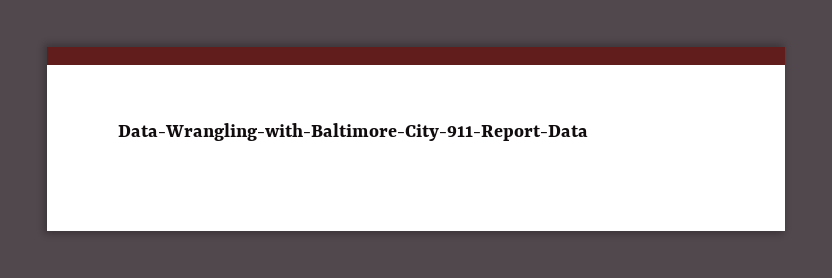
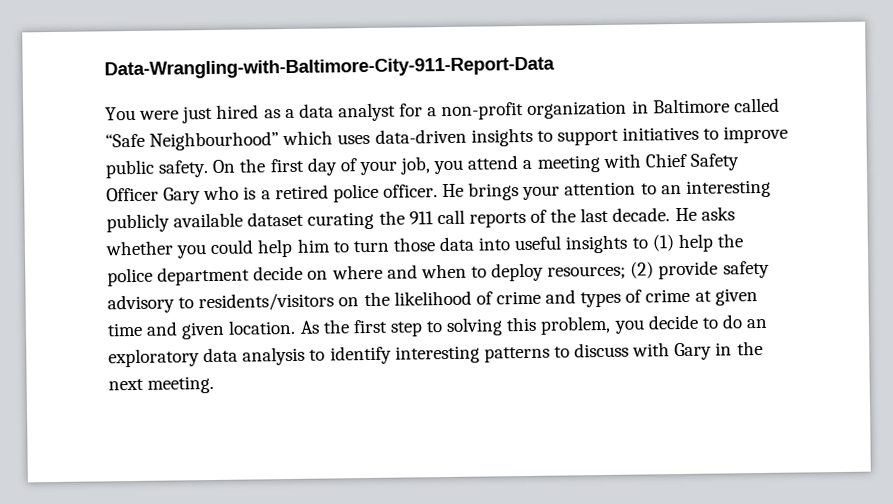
+ You were just hired as a data analyst for a non-profit organization in Baltimore called “Safe Neighbourhood” which uses data-driven insights to support initiatives to improve public safety. On the first day of your job, you attend a meeting with Chief Safety Officer Gary who is a retired police officer. He brings your attention to an interesting publicly available dataset curating the 911 call reports of the last decade. He asks whether you could help him to turn those data into useful insights to (1) help the police department decide on where and when to deploy resources; (2) provide safety advisory to residents/visitors on the likelihood of crime and types of crime at given time and given location. As the first step to solving this problem, you decide to do an exploratory data analysis to identify interesting patterns to discuss with Gary in the next meeting.

